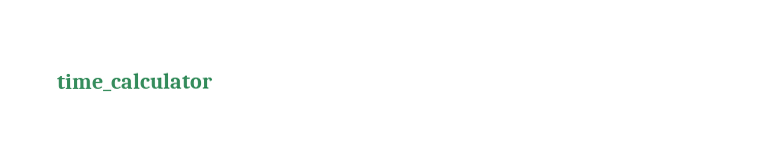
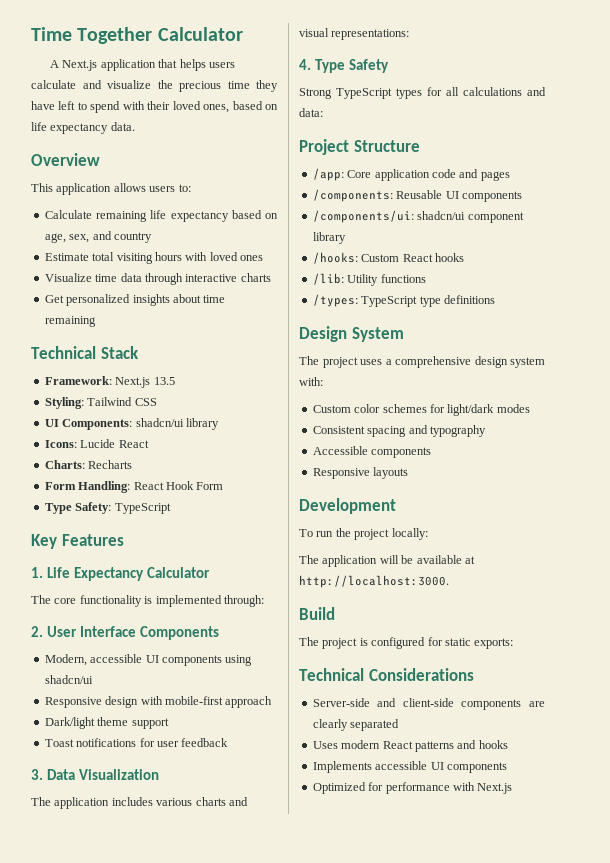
- time_calculator
+ Time Together Calculator
+ A Next.js application that helps users calculate and visualize the precious time they have left to spend with their loved ones, based on life expectancy data.
+ Overview
+ This application allows users to:
+ Calculate remaining life expectancy based on age, sex, and country
+ Estimate total visiting hours with loved ones
+ Visualize time data through interactive charts
+ Get personalized insights about time remaining
+ Technical Stack
+ Framework: Next.js 13.5
+ Styling: Tailwind CSS
+ UI Components: shadcn/ui library
+ Icons: Lucide React
+ Charts: Recharts
+ Form Handling: React Hook Form
+ Type Safety: TypeScript
+ Key Features
+ 1. Life Expectancy Calculator
+ The core functionality is implemented through:
+ 2. User Interface Components
+ Modern, accessible UI components using shadcn/ui
+ Responsive design with mobile-first approach
+ Dark/light theme support
+ Toast notifications for user feedback
+ 3. Data Visualization
+ The application includes various charts and visual representations:
+ 4. Type Safety
+ Strong TypeScript types for all calculations and data:
+ Project Structure
+ /app: Core application code and pages
+ /components: Reusable UI components
+ /components/ui: shadcn/ui component library
+ /hooks: Custom React hooks
+ /lib: Utility functions
+ /types: TypeScript type definitions
+ Design System
+ The project uses a comprehensive design system with:
+ Custom color schemes for light/dark modes
+ Consistent spacing and typography
+ Accessible components
+ Responsive layouts
+ Development
+ To run the project locally:
+ The application will be available at http://localhost:3000.
+ Build
+ The project is configured for static exports:
+ Technical Considerations
+ Server-side and client-side components are clearly separated
+ Uses modern React patterns and hooks
+ Implements accessible UI components
+ Optimized for performance with Next.js

